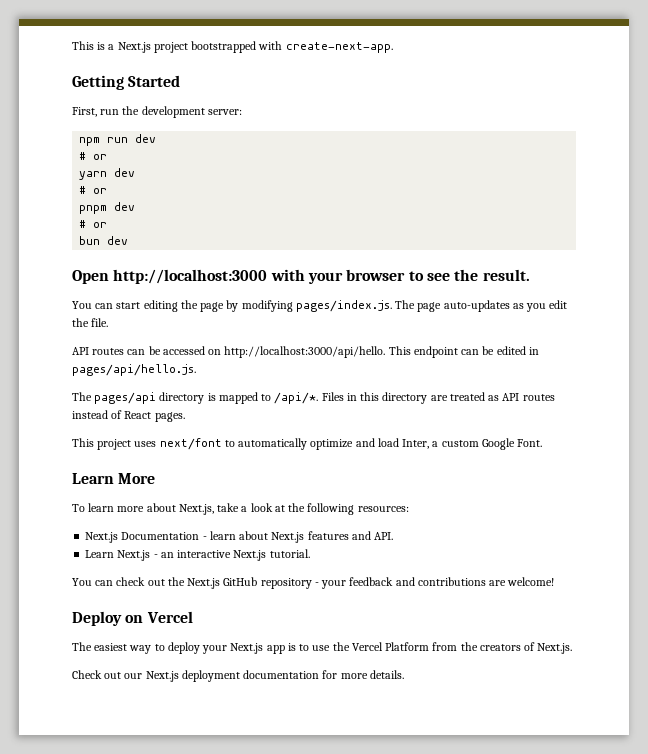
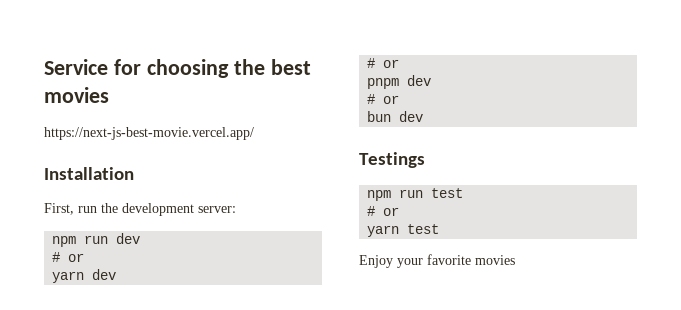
- This is a Next.js project bootstrapped with create-next-app.
- Getting Started
+ Service for choosing the best movies
+ https://next-js-best-movie.vercel.app/
+ Installation
- Open http://localhost:3000 with your browser to see the result.
- You can start editing the page by modifying pages/index.js. The page auto-updates as you edit the file.
- API routes can be accessed on http://localhost:3000/api/hello. This endpoint can be edited in pages/api/hello.js.
- The pages/api directory is mapped to /api/*. Files in this directory are treated as API routes instead of React pages.
- This project uses next/font to automatically optimize and load Inter, a custom Google Font.
- Learn More
- To learn more about Next.js, take a look at the following resources:
- Next.js Documentation - learn about Next.js features and API.
- Learn Next.js - an interactive Next.js tutorial.
- You can check out the Next.js GitHub repository - your feedback and contributions are welcome!
- Deploy on Vercel
- The easiest way to deploy your Next.js app is to use the Vercel Platform from the creators of Next.js.
- Check out our Next.js deployment documentation for more details.
+ Testings
+ npm run test
+ # or
+ yarn test
+ Enjoy your favorite movies

